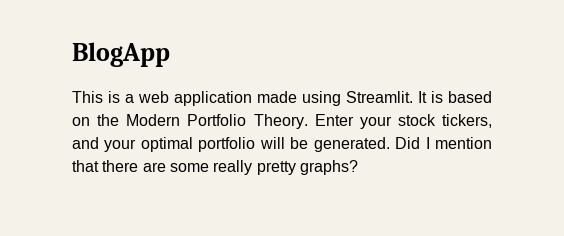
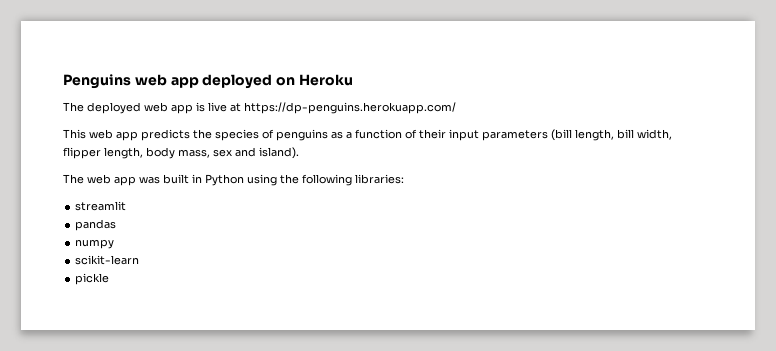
- BlogApp
- This is a web application made using Streamlit. It is based on the Modern Portfolio Theory. Enter your stock tickers, and your optimal portfolio will be generated. Did I mention that there are some really pretty graphs?
+ Penguins web app deployed on Heroku
+ The deployed web app is live at https://dp-penguins.herokuapp.com/
+ This web app predicts the species of penguins as a function of their input parameters (bill length, bill width, flipper length, body mass, sex and island).
+ The web app was built in Python using the following libraries:
+ streamlit
+ pandas
+ numpy
+ scikit-learn
+ pickle

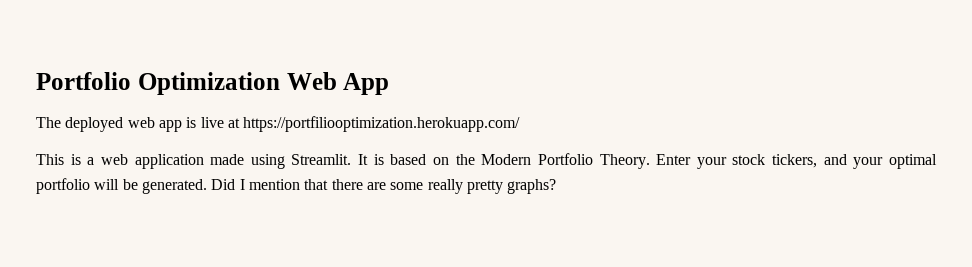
- Penguins web app deployed on Heroku
+ Portfolio Optimization Web App
- The deployed web app is live at https://dp-penguins.herokuapp.com/
+ The deployed web app is live at https://portfiliooptimization.herokuapp.com/
- This web app predicts the species of penguins as a function of their input parameters (bill length, bill width, flipper length, body mass, sex and island).
- The web app was built in Python using the following libraries:
- streamlit
- pandas
- numpy
- scikit-learn
- pickle
+ This is a web application made using Streamlit. It is based on the Modern Portfolio Theory. Enter your stock tickers, and your optimal portfolio will be generated. Did I mention that there are some really pretty graphs?

